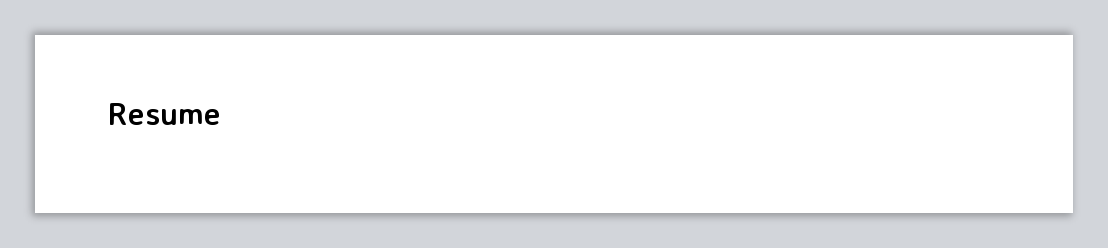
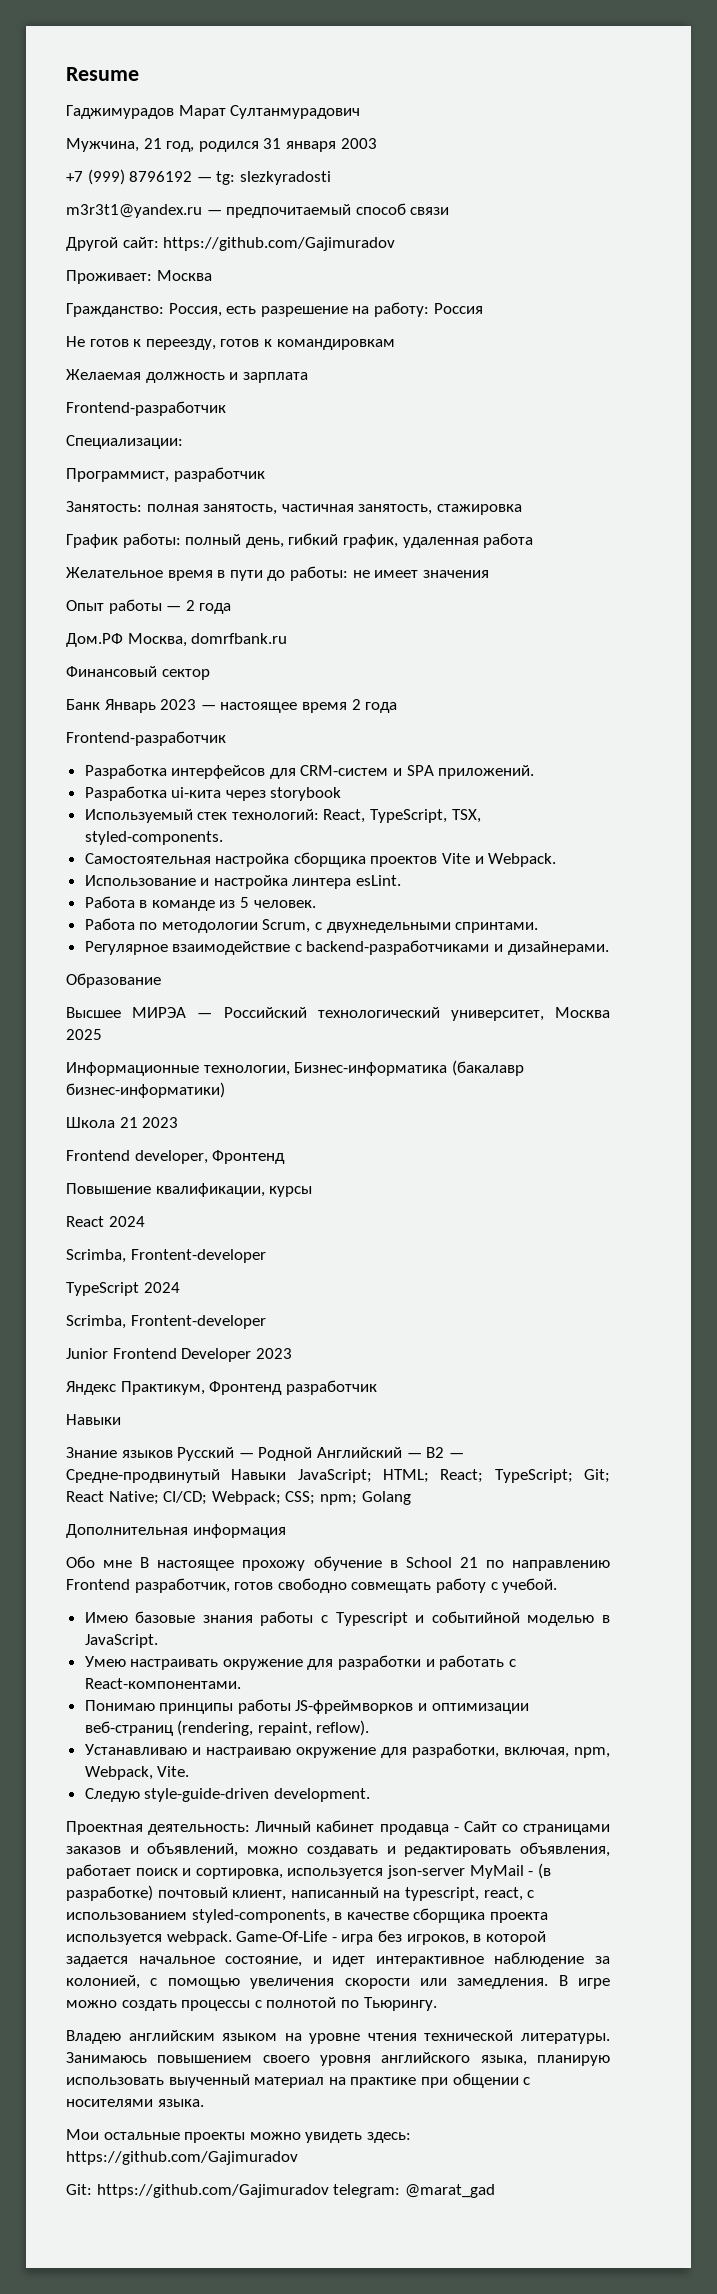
+ Гаджимурадов Марат Султанмурадович
+ Мужчина, 21 год, родился 31 января 2003
+ +7 (999) 8796192 — tg: slezkyradosti
+ m3r3t1@yandex.ru — предпочитаемый способ связи
+ Другой сайт: https://github.com/Gajimuradov
+ Проживает: Москва
+ Гражданство: Россия, есть разрешение на работу: Россия
+ Не готов к переезду, готов к командировкам
+ Желаемая должность и зарплата
+ Frontend-разработчик
+ Специализации:
+ Программист, разработчик
+ Занятость: полная занятость, частичная занятость, стажировка
+ График работы: полный день, гибкий график, удаленная работа
+ Желательное время в пути до работы: не имеет значения
+ Опыт работы — 2 года
+ Дом.РФ Москва, domrfbank.ru
+ Финансовый сектор
+ Банк Январь 2023 — настоящее время 2 года
+ Frontend-разработчик
+ Разработка интерфейсов для CRM-систем и SPA приложений.
+ Разработка ui-кита через storybook
+ Используемый стек технологий: React, TypeScript, TSX, styled-components.
+ Самостоятельная настройка сборщика проектов Vite и Webpack.
+ Использование и настройка линтера esLint.
+ Работа в команде из 5 человек.
+ Работа по методологии Scrum, с двухнедельными спринтами.
+ Регулярное взаимодействие с backend-разработчиками и дизайнерами.
+ Образование
+ Высшее МИРЭА — Российский технологический университет, Москва 2025
+ Информационные технологии, Бизнес-информатика (бакалавр бизнес-информатики)
+ Школа 21 2023
+ Frontend developer, Фронтенд
+ Повышение квалификации, курсы
+ React 2024
+ Scrimba, Frontent-developer
+ TypeScript 2024
+ Scrimba, Frontent-developer
+ Junior Frontend Developer 2023
+ Яндекс Практикум, Фронтенд разработчик
+ Навыки
+ Знание языков Русский — Родной Английский — B2 — Средне-продвинутый Навыки JavaScript; HTML; React; TypeScript; Git; React Native; CI/CD; Webpack; CSS; npm; Golang
+ Дополнительная информация
+ Обо мне В настоящее прохожу обучение в School 21 по направлению Frontend разработчик, готов свободно совмещать работу с учебой.
+ Имею базовые знания работы с Typescript и событийной моделью в JavaScript.
+ Умею настраивать окружение для разработки и работать с React-компонентами.
+ Понимаю принципы работы JS-фреймворков и оптимизации веб-страниц (rendering, repaint, reflow).
+ Устанавливаю и настраиваю окружение для разработки, включая, npm, Webpack, Vite.
+ Следую style-guide-driven development.
+ Проектная деятельность: Личный кабинет продавца - Сайт со страницами заказов и объявлений, можно создавать и редактировать объявления, работает поиск и сортировка, используется json-server MyMail - (в разработке) почтовый клиент, написанный на typescript, react, с использованием styled-components, в качестве сборщика проекта используется webpack. Game-Of-Life - игра без игроков, в которой задается начальное состояние, и идет интерактивное наблюдение за колонией, с помощью увеличения скорости или замедления. В игре можно создать процессы с полнотой по Тьюрингу.
+ Владею английским языком на уровне чтения технической литературы. Занимаюсь повышением своего уровня английского языка, планирую использовать выученный материал на практике при общении с носителями языка.
+ Мои остальные проекты можно увидеть здесь: https://github.com/Gajimuradov
+ Git: https://github.com/Gajimuradov telegram: @marat_gad

